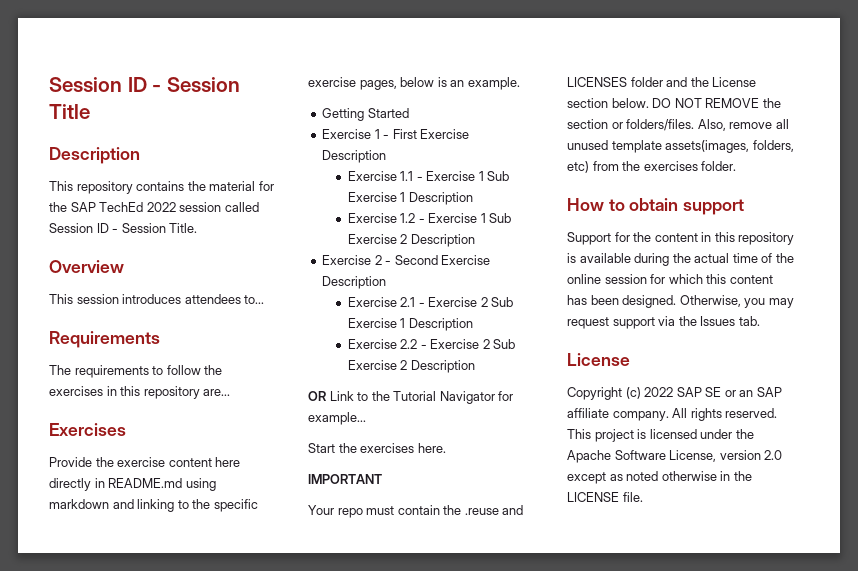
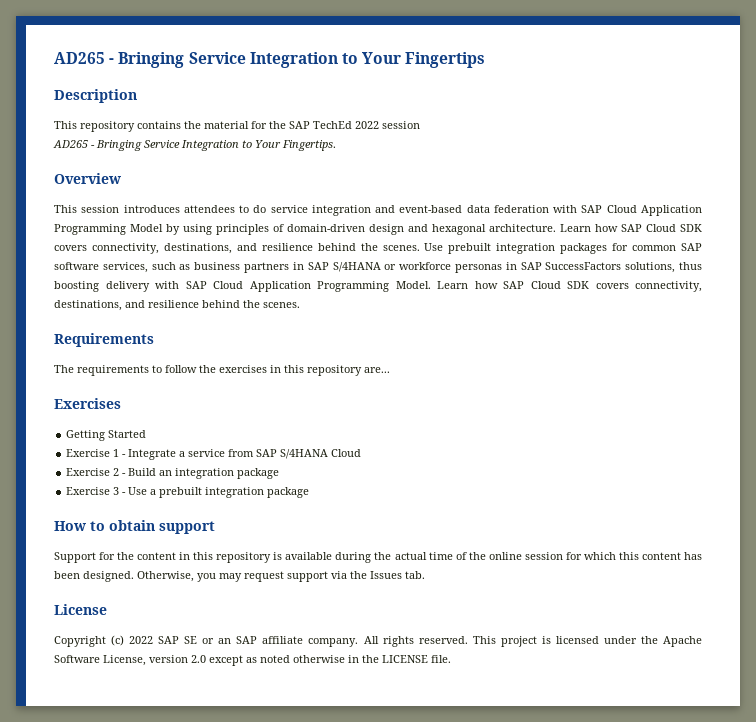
- Session ID - Session Title
+ AD265 - Bringing Service Integration to Your Fingertips
- This repository contains the material for the SAP TechEd 2022 session called Session ID - Session Title.
+ This repository contains the material for the SAP TechEd 2022 session
+ AD265 - Bringing Service Integration to Your Fingertips.
- This session introduces attendees to...
+ This session introduces attendees to do service integration and event-based data federation with SAP Cloud Application Programming Model by using principles of domain-driven design and hexagonal architecture. Learn how SAP Cloud SDK covers connectivity, destinations, and resilience behind the scenes. Use prebuilt integration packages for common SAP software services, such as business partners in SAP S/4HANA or workforce personas in SAP SuccessFactors solutions, thus boosting delivery with SAP Cloud Application Programming Model. Learn how SAP Cloud SDK covers connectivity, destinations, and resilience behind the scenes.
- Provide the exercise content here directly in README.md using markdown and linking to the specific exercise pages, below is an example.
- Exercise 1 - First Exercise Description
- Exercise 1.1 - Exercise 1 Sub Exercise 1 Description
- Exercise 1.2 - Exercise 1 Sub Exercise 2 Description
- Exercise 2 - Second Exercise Description
- Exercise 2.1 - Exercise 2 Sub Exercise 1 Description
- Exercise 2.2 - Exercise 2 Sub Exercise 2 Description
- OR Link to the Tutorial Navigator for example...
- Start the exercises here.
- IMPORTANT
- Your repo must contain the .reuse and LICENSES folder and the License section below. DO NOT REMOVE the section or folders/files. Also, remove all unused template assets(images, folders, etc) from the exercises folder.
+ Exercise 1 - Integrate a service from SAP S/4HANA Cloud
+ Exercise 2 - Build an integration package
+ Exercise 3 - Use a prebuilt integration package

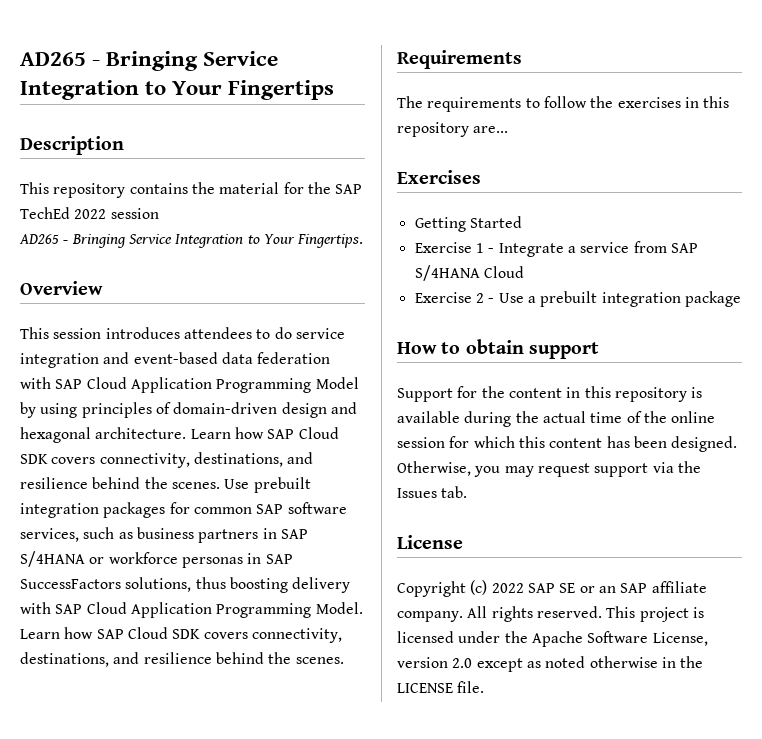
- Exercise 2 - Build an integration package
- Exercise 3 - Use a prebuilt integration package
+ Exercise 2 - Use a prebuilt integration package

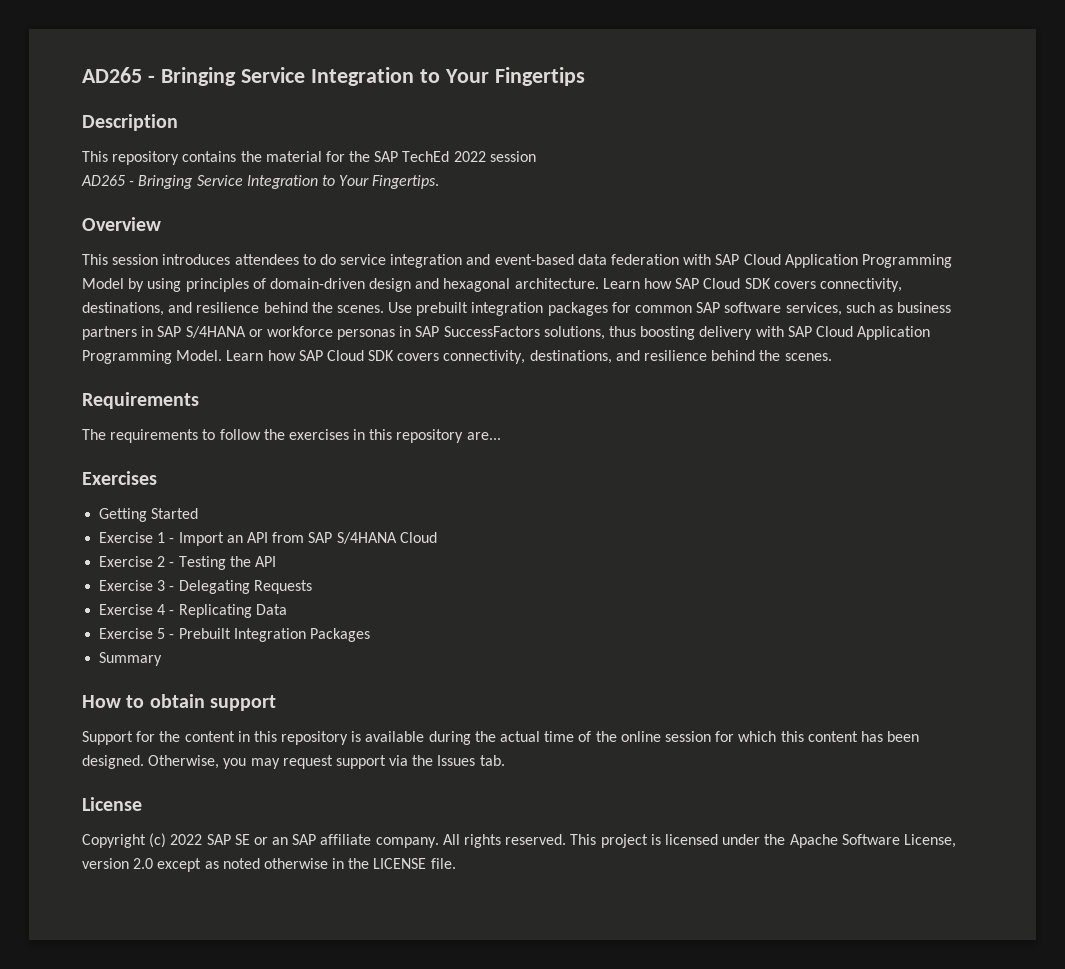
- Exercise 1 - Integrate a service from SAP S/4HANA Cloud
+ Exercise 1 - Import an API from SAP S/4HANA Cloud
- Exercise 2 - Use a prebuilt integration package
+ Exercise 2 - Testing the API
+ Exercise 3 - Delegating Requests
+ Exercise 4 - Replicating Data
+ Exercise 5 - Prebuilt Integration Packages
+ Summary

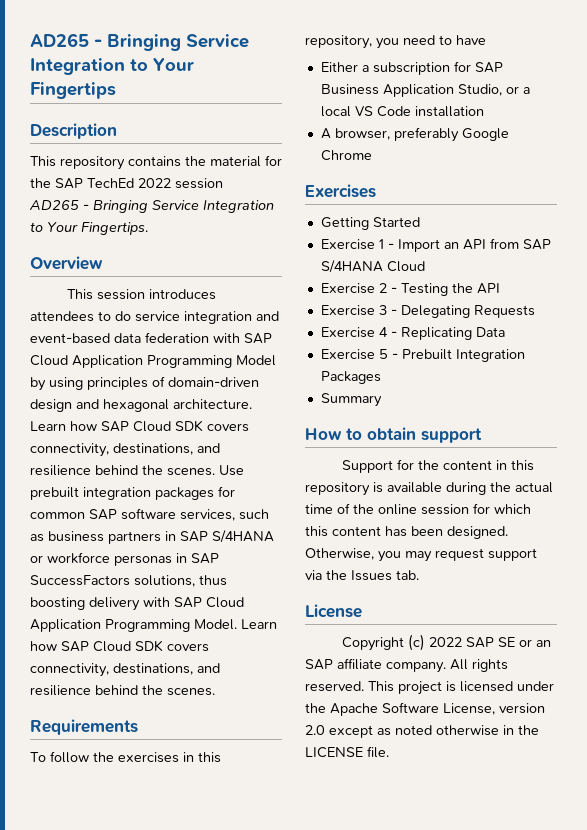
- The requirements to follow the exercises in this repository are...
+ To follow the exercises in this repository, you need to have
+ Either a subscription for SAP Business Application Studio, or a local VS Code installation
+ A browser, preferably Google Chrome

